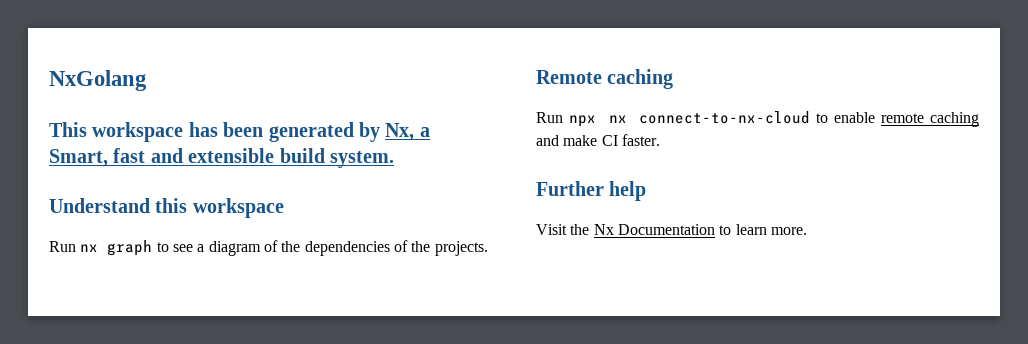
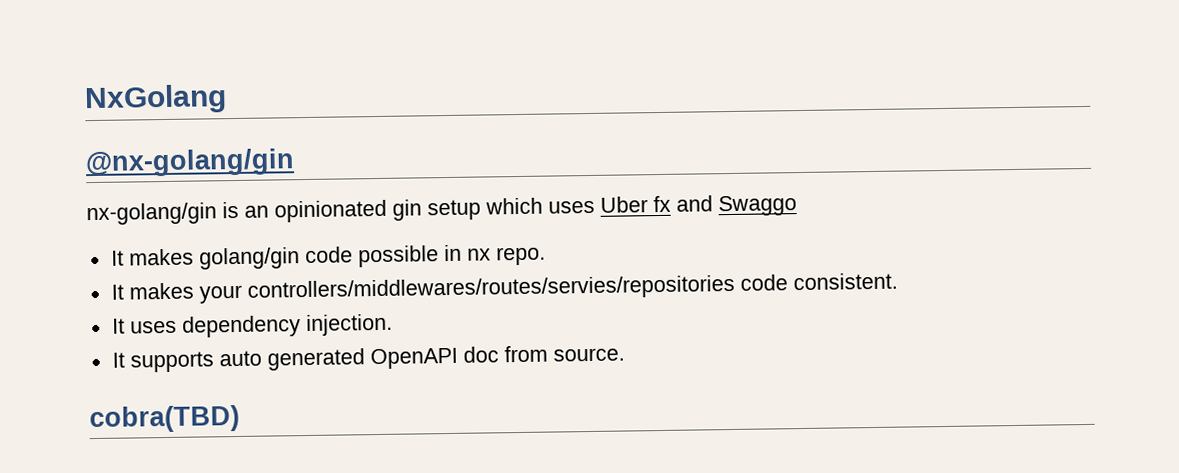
- This workspace has been generated by Nx, a Smart, fast and extensible build system.
- Understand this workspace
- Run nx graph to see a diagram of the dependencies of the projects.
- Remote caching
- Run npx nx connect-to-nx-cloud to enable remote caching and make CI faster.
- Further help
- Visit the Nx Documentation to learn more.
+ @nx-golang/gin
+ nx-golang/gin is an opinionated gin setup which uses Uber fx and Swaggo
+ It makes golang/gin code possible in nx repo.
+ It makes your controllers/middlewares/routes/servies/repositories code consistent.
+ It uses dependency injection.
+ It supports auto generated OpenAPI doc from source.
+ cobra(TBD)

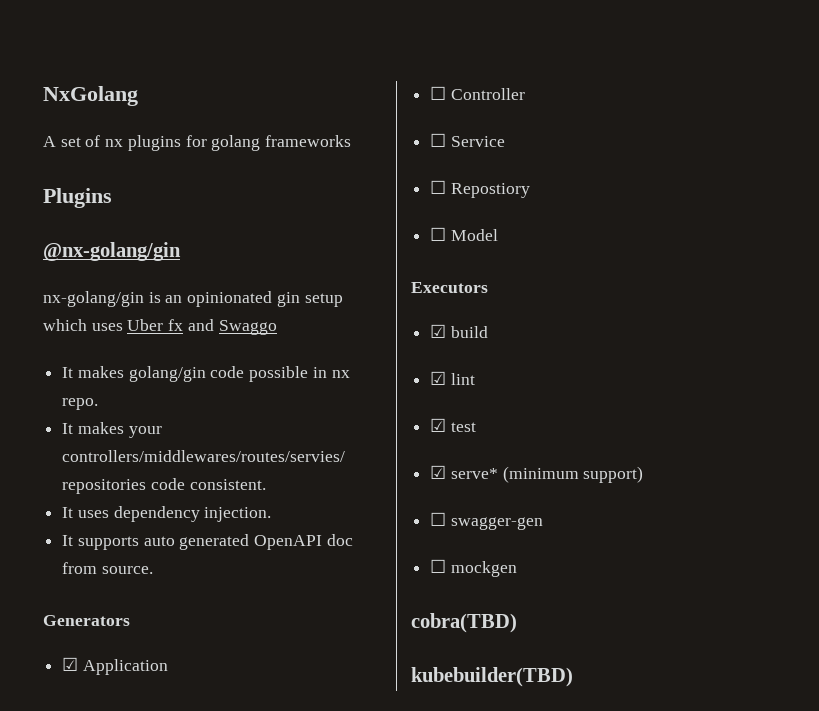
+ A set of nx plugins for golang frameworks
+ Plugins
+ Generators
+ ☑ Application
+ ☐ Controller
+ ☐ Service
+ ☐ Repostiory
+ ☐ Model
+ Executors
+ ☑ build
+ ☑ lint
+ ☑ test
+ ☑ serve* (minimum support)
+ ☐ swagger-gen
+ ☐ mockgen
+ kubebuilder(TBD)

